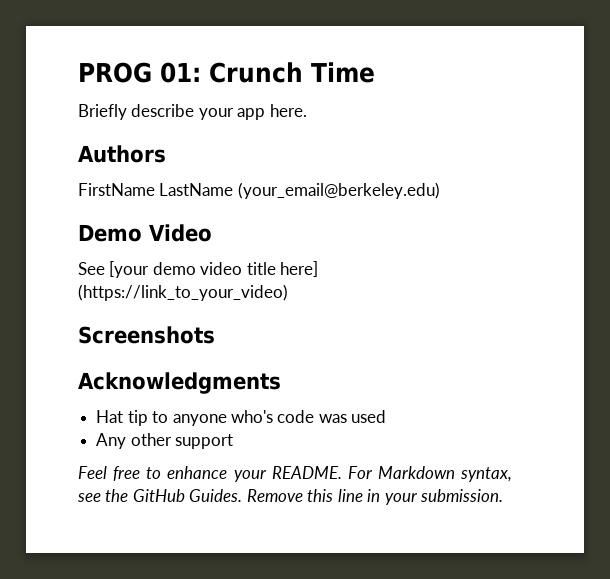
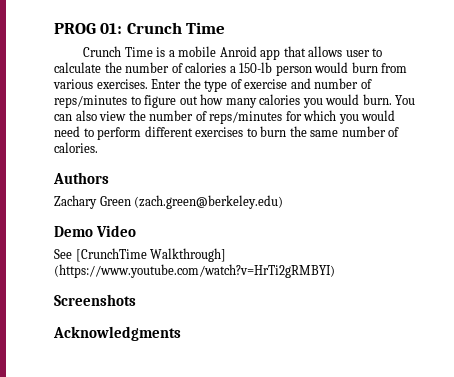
- Briefly describe your app here.
+ Crunch Time is a mobile Anroid app that allows user to calculate the number of calories a 150-lb person would burn from various exercises. Enter the type of exercise and number of reps/minutes to figure out how many calories you would burn. You can also view the number of reps/minutes for which you would need to perform different exercises to burn the same number of calories.
  Authors
- FirstName LastName (your_email@berkeley.edu)
+ Zachary Green (zach.green@berkeley.edu)
  Demo Video
- See [your demo video title here] (https://link_to_your_video)
+ See [CrunchTime Walkthrough] (https://www.youtube.com/watch?v=HrTi2gRMBYI)
  Screenshots
  Acknowledgments
- Hat tip to anyone who's code was used
- Any other support
- Feel free to enhance your README. For Markdown syntax, see the GitHub Guides. Remove this line in your submission.

